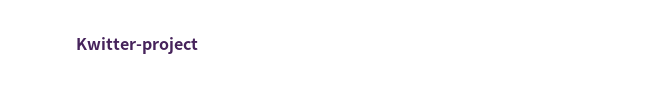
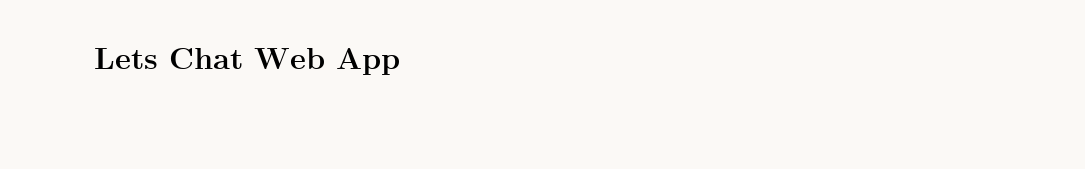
- Kwitter-project
+ Lets Chat Web App

